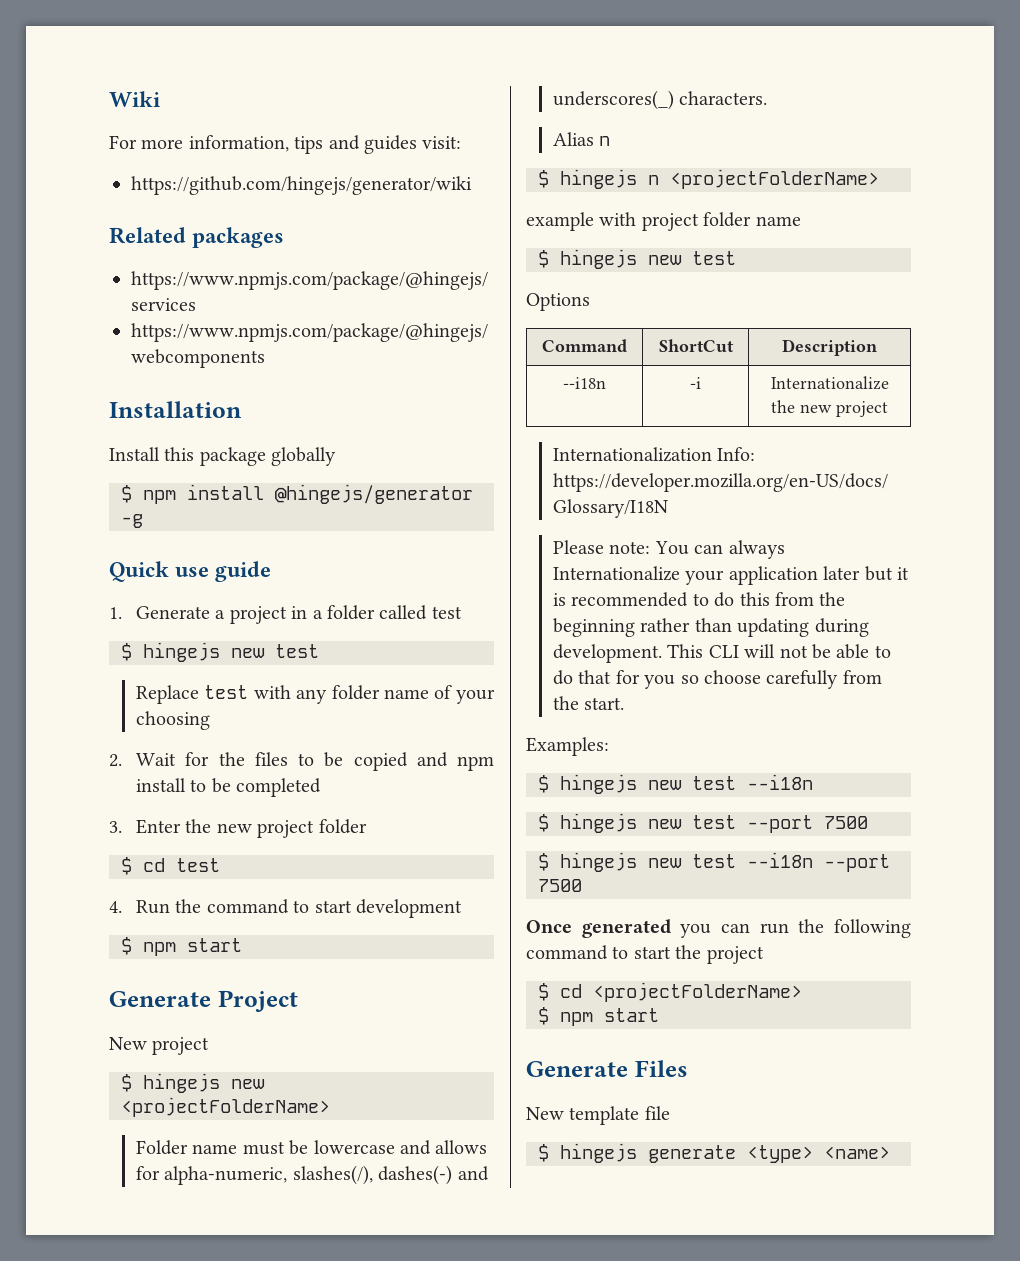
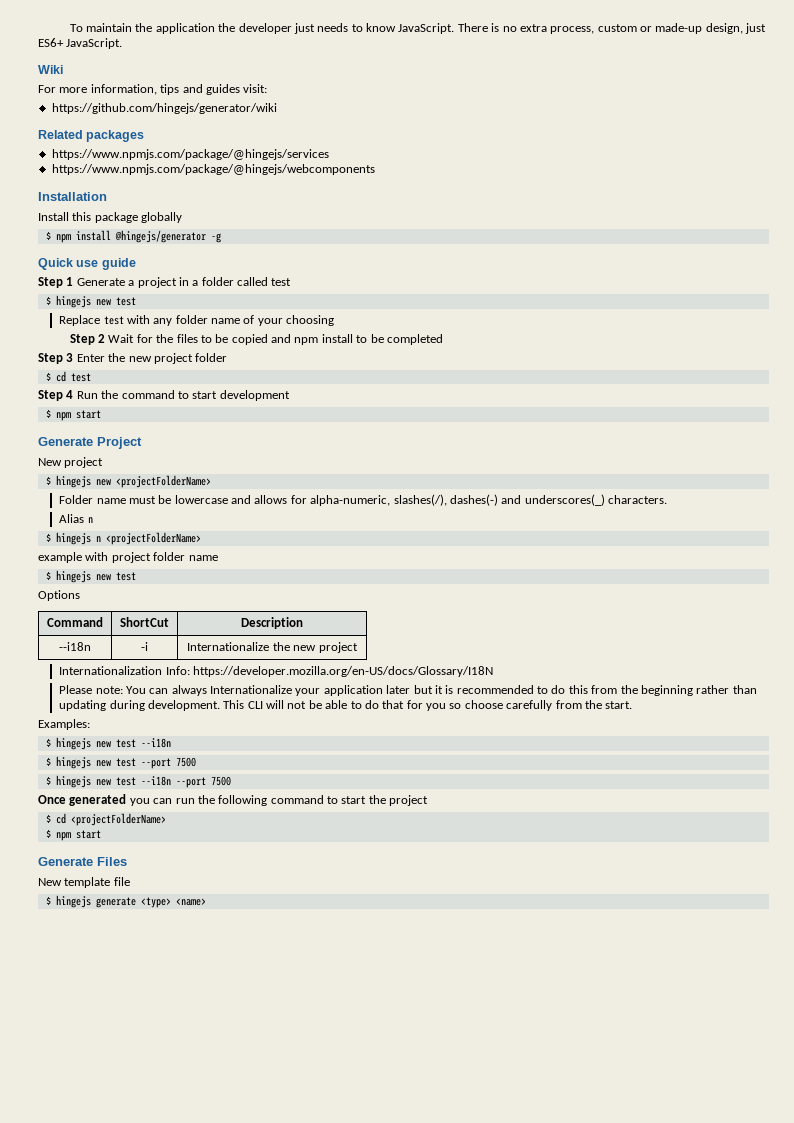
+ To maintain the application the developer just needs to know JavaScript. There is no extra process, custom or made-up design, just ES6+ JavaScript.
- 1. Generate a project in a folder called test
+ Step 1 Generate a project in a folder called test
- 2. Wait for the files to be copied and npm install to be completed
+ Step 2 Wait for the files to be copied and npm install to be completed
- 3. Enter the new project folder
+ Step 3 Enter the new project folder
- 4. Run the command to start development
+ Step 4 Run the command to start development

